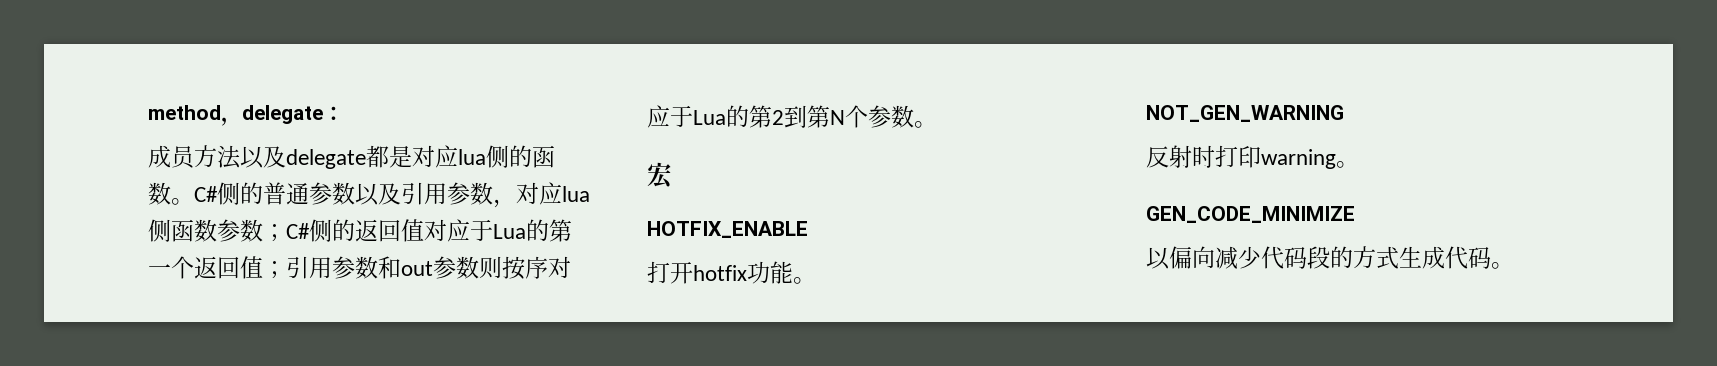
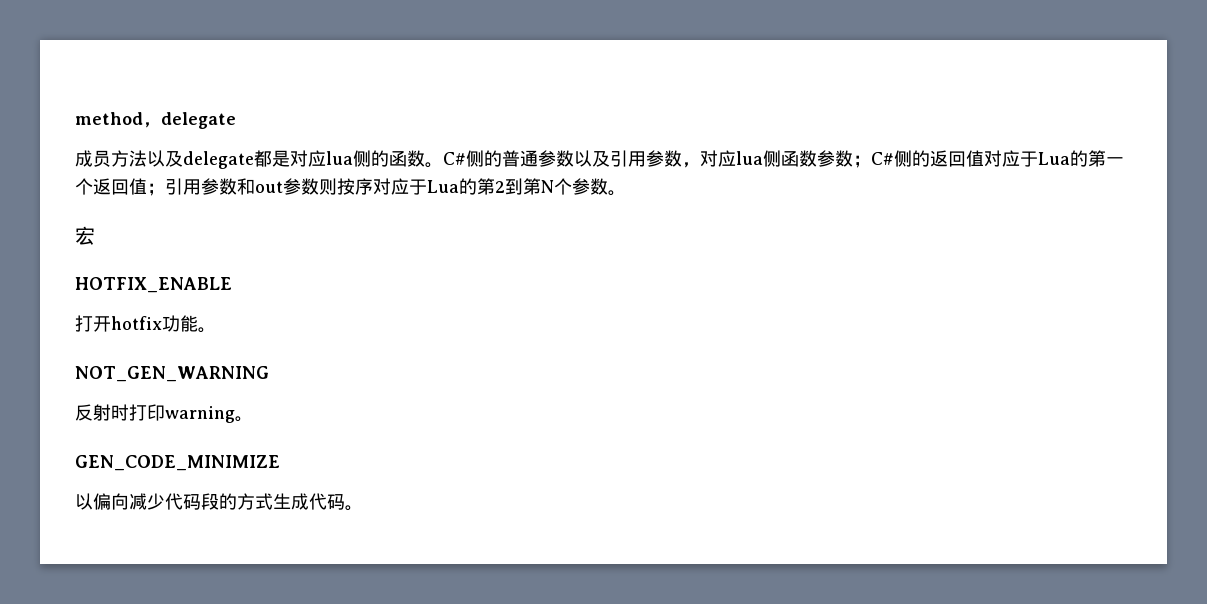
- method，delegate：
+ method，delegate

